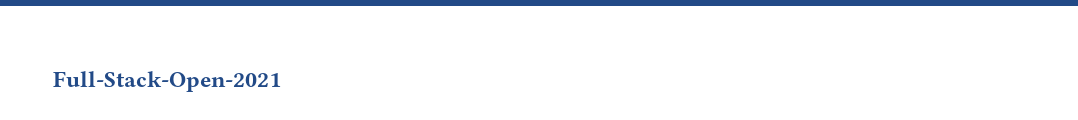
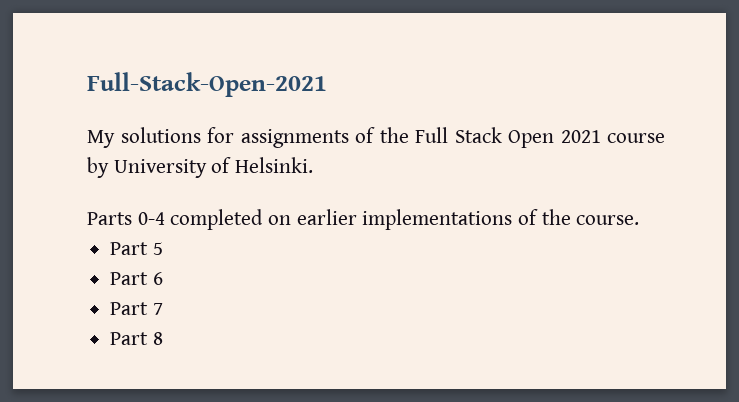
+ My solutions for assignments of the Full Stack Open 2021 course by University of Helsinki.
+ Parts 0-4 completed on earlier implementations of the course.
+ Part 5
+ Part 6
+ Part 7
+ Part 8

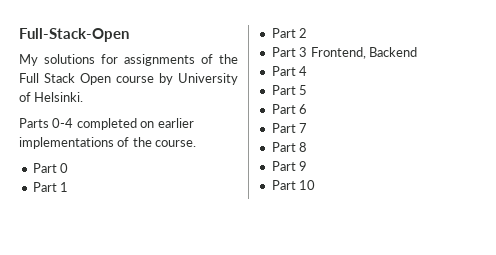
- Full-Stack-Open-2021
+ Full-Stack-Open
- My solutions for assignments of the Full Stack Open 2021 course by University of Helsinki.
+ My solutions for assignments of the Full Stack Open course by University of Helsinki.
+ Part 0
+ Part 1
+ Part 2
+ Part 3 Frontend, Backend
+ Part 4
+ Part 9
+ Part 10

